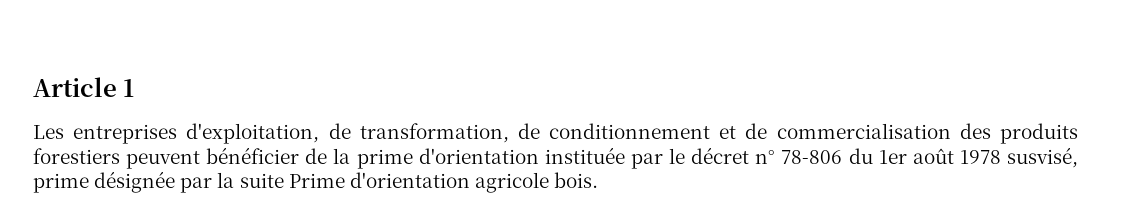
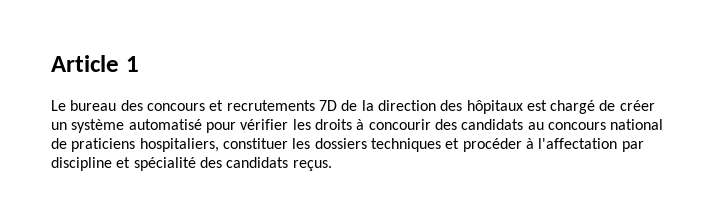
- Les entreprises d'exploitation, de transformation, de conditionnement et de commercialisation des produits forestiers peuvent bénéficier de la prime d'orientation instituée par le décret n° 78-806 du 1er août 1978 susvisé, prime désignée par la suite Prime d'orientation agricole bois.
+ Le bureau des concours et recrutements 7D de la direction des hôpitaux est chargé de créer un système automatisé pour vérifier les droits à concourir des candidats au concours national de praticiens hospitaliers, constituer les dossiers techniques et procéder à l'affectation par discipline et spécialité des candidats reçus.

